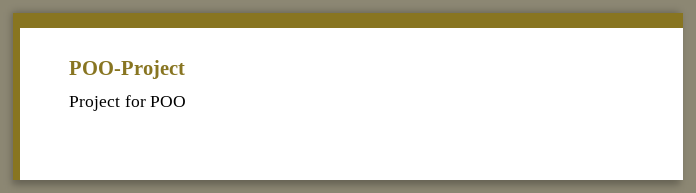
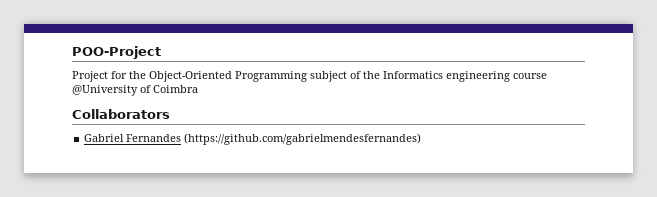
- Project for POO
+ Project for the Object-Oriented Programming subject of the Informatics engineering course @University of Coimbra
+ Collaborators
+ Gabriel Fernandes (https://github.com/gabrielmendesfernandes)

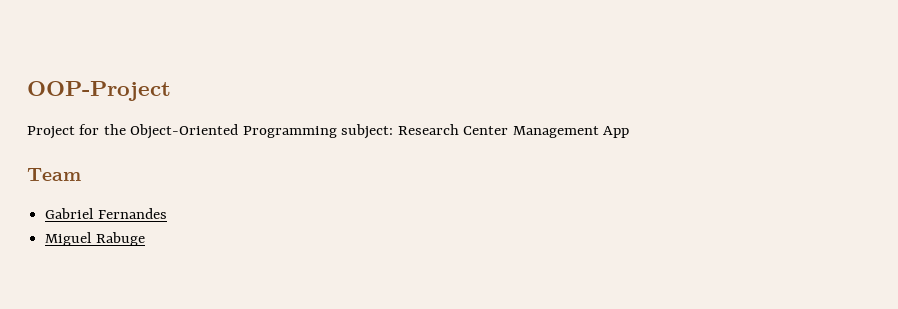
- POO-Project
+ OOP-Project
- Project for the Object-Oriented Programming subject of the Informatics engineering course @University of Coimbra
- Collaborators
+ Project for the Object-Oriented Programming subject: Research Center Management App
+ Team
- Gabriel Fernandes (https://github.com/gabrielmendesfernandes)
+ Gabriel Fernandes
+ Miguel Rabuge

